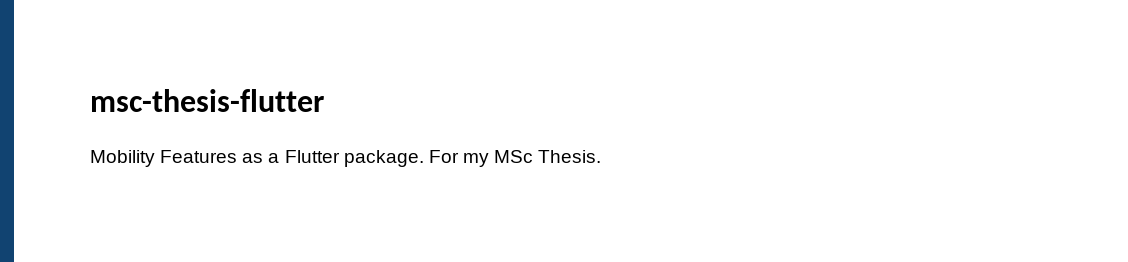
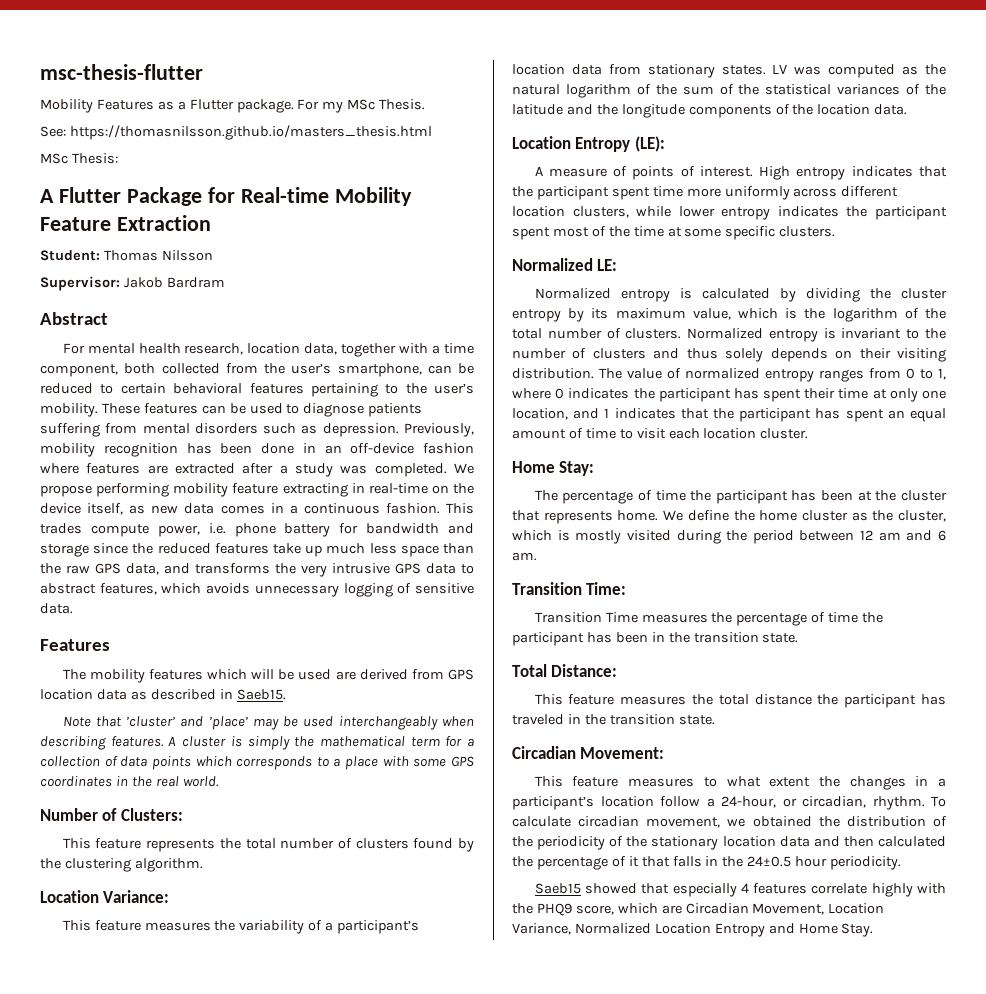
+ See: https://thomasnilsson.github.io/masters_thesis.html
+ MSc Thesis:
+ A Flutter Package for Real-time Mobility Feature Extraction
+ Student: Thomas Nilsson
+ Supervisor: Jakob Bardram
+ Abstract
+ For mental health research, location data, together with a time component, both collected from the user’s smartphone, can be reduced to certain behavioral features pertaining to the user’s mobility. These features can be used to diagnose patients suffering from mental disorders such as depression. Previously, mobility recognition has been done in an off-device fashion where features are extracted after a study was completed. We propose performing mobility feature extracting in real-time on the device itself, as new data comes in a continuous fashion. This trades compute power, i.e. phone battery for bandwidth and storage since the reduced features take up much less space than the raw GPS data, and transforms the very intrusive GPS data to abstract features, which avoids unnecessary logging of sensitive data.
+ Features
+ The mobility features which will be used are derived from GPS location data as described in Saeb15.
+ Note that ’cluster’ and ’place’ may be used interchangeably when describing features. A cluster is simply the mathematical term for a collection of data points which corresponds to a place with some GPS coordinates in the real world.
+ Number of Clusters:
+ This feature represents the total number of clusters found by the clustering algorithm.
+ Location Variance:
+ This feature measures the variability of a participant’s location data from stationary states. LV was computed as the natural logarithm of the sum of the statistical variances of the latitude and the longitude components of the location data.
+ Location Entropy (LE):
+ A measure of points of interest. High entropy indicates that the participant spent time more uniformly across different location clusters, while lower entropy indicates the participant spent most of the time at some specific clusters.
+ Normalized LE:
+ Normalized entropy is calculated by dividing the cluster entropy by its maximum value, which is the logarithm of the total number of clusters. Normalized entropy is invariant to the number of clusters and thus solely depends on their visiting distribution. The value of normalized entropy ranges from 0 to 1, where 0 indicates the participant has spent their time at only one location, and 1 indicates that the participant has spent an equal amount of time to visit each location cluster.
+ Home Stay:
+ The percentage of time the participant has been at the cluster that represents home. We define the home cluster as the cluster, which is mostly visited during the period between 12 am and 6 am.
+ Transition Time:
+ Transition Time measures the percentage of time the participant has been in the transition state.
+ Total Distance:
+ This feature measures the total distance the participant has traveled in the transition state.
+ Circadian Movement:
+ This feature measures to what extent the changes in a participant’s location follow a 24-hour, or circadian, rhythm. To calculate circadian movement, we obtained the distribution of the periodicity of the stationary location data and then calculated the percentage of it that falls in the 24±0.5 hour periodicity.
+ Saeb15 showed that especially 4 features correlate highly with the PHQ9 score, which are Circadian Movement, Location Variance, Normalized Location Entropy and Home Stay.

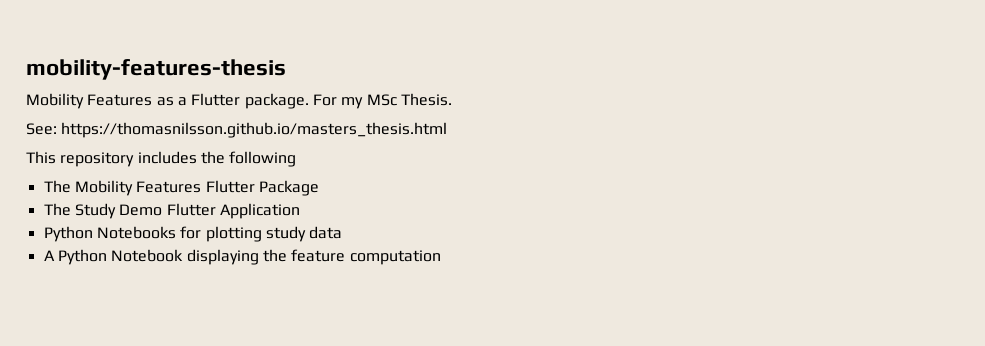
- msc-thesis-flutter
+ mobility-features-thesis
- MSc Thesis:
- A Flutter Package for Real-time Mobility Feature Extraction
- Student: Thomas Nilsson
- Supervisor: Jakob Bardram
- Abstract
- For mental health research, location data, together with a time component, both collected from the user’s smartphone, can be reduced to certain behavioral features pertaining to the user’s mobility. These features can be used to diagnose patients suffering from mental disorders such as depression. Previously, mobility recognition has been done in an off-device fashion where features are extracted after a study was completed. We propose performing mobility feature extracting in real-time on the device itself, as new data comes in a continuous fashion. This trades compute power, i.e. phone battery for bandwidth and storage since the reduced features take up much less space than the raw GPS data, and transforms the very intrusive GPS data to abstract features, which avoids unnecessary logging of sensitive data.
- Features
- The mobility features which will be used are derived from GPS location data as described in Saeb15.
- Note that ’cluster’ and ’place’ may be used interchangeably when describing features. A cluster is simply the mathematical term for a collection of data points which corresponds to a place with some GPS coordinates in the real world.
- Number of Clusters:
- This feature represents the total number of clusters found by the clustering algorithm.
- Location Variance:
- This feature measures the variability of a participant’s location data from stationary states. LV was computed as the natural logarithm of the sum of the statistical variances of the latitude and the longitude components of the location data.
- Location Entropy (LE):
- A measure of points of interest. High entropy indicates that the participant spent time more uniformly across different location clusters, while lower entropy indicates the participant spent most of the time at some specific clusters.
- Normalized LE:
- Normalized entropy is calculated by dividing the cluster entropy by its maximum value, which is the logarithm of the total number of clusters. Normalized entropy is invariant to the number of clusters and thus solely depends on their visiting distribution. The value of normalized entropy ranges from 0 to 1, where 0 indicates the participant has spent their time at only one location, and 1 indicates that the participant has spent an equal amount of time to visit each location cluster.
- Home Stay:
- The percentage of time the participant has been at the cluster that represents home. We define the home cluster as the cluster, which is mostly visited during the period between 12 am and 6 am.
- Transition Time:
- Transition Time measures the percentage of time the participant has been in the transition state.
- Total Distance:
- This feature measures the total distance the participant has traveled in the transition state.
- Circadian Movement:
- This feature measures to what extent the changes in a participant’s location follow a 24-hour, or circadian, rhythm. To calculate circadian movement, we obtained the distribution of the periodicity of the stationary location data and then calculated the percentage of it that falls in the 24±0.5 hour periodicity.
- Saeb15 showed that especially 4 features correlate highly with the PHQ9 score, which are Circadian Movement, Location Variance, Normalized Location Entropy and Home Stay.
+ This repository includes the following
+ The Mobility Features Flutter Package
+ The Study Demo Flutter Application
+ Python Notebooks for plotting study data
+ A Python Notebook displaying the feature computation

